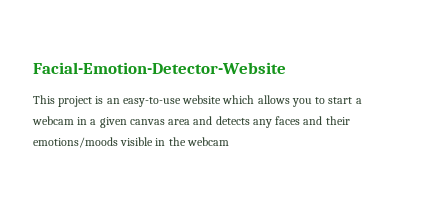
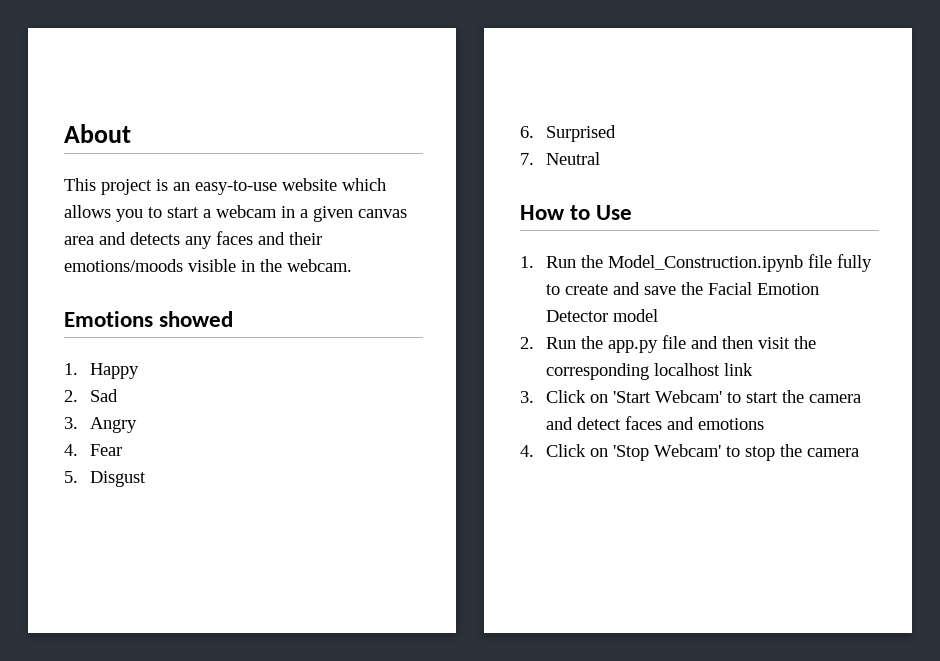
- Facial-Emotion-Detector-Website
+ About
- This project is an easy-to-use website which allows you to start a webcam in a given canvas area and detects any faces and their emotions/moods visible in the webcam
+ This project is an easy-to-use website which allows you to start a webcam in a given canvas area and detects any faces and their emotions/moods visible in the webcam.
+ Emotions showed
+ 1. Happy
+ 2. Sad
+ 3. Angry
+ 4. Fear
+ 5. Disgust
+ 6. Surprised
+ 7. Neutral
+ How to Use
+ 1. Run the Model_Construction.ipynb file fully to create and save the Facial Emotion Detector model
+ 2. Run the app.py file and then visit the corresponding localhost link
+ 3. Click on 'Start Webcam' to start the camera and detect faces and emotions
+ 4. Click on 'Stop Webcam' to stop the camera

